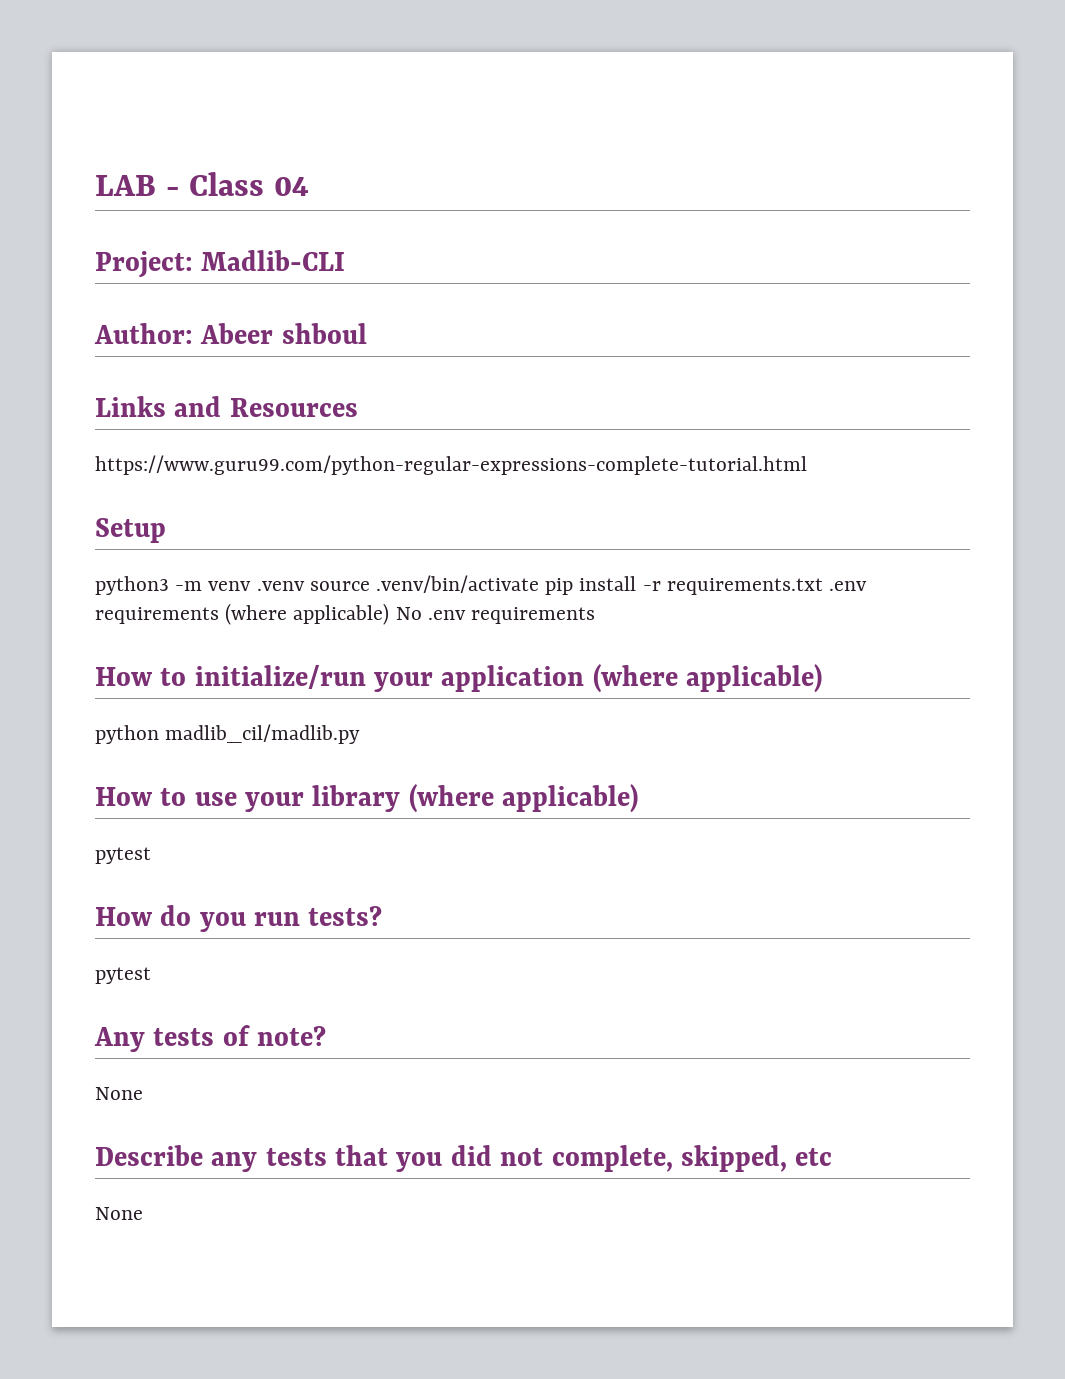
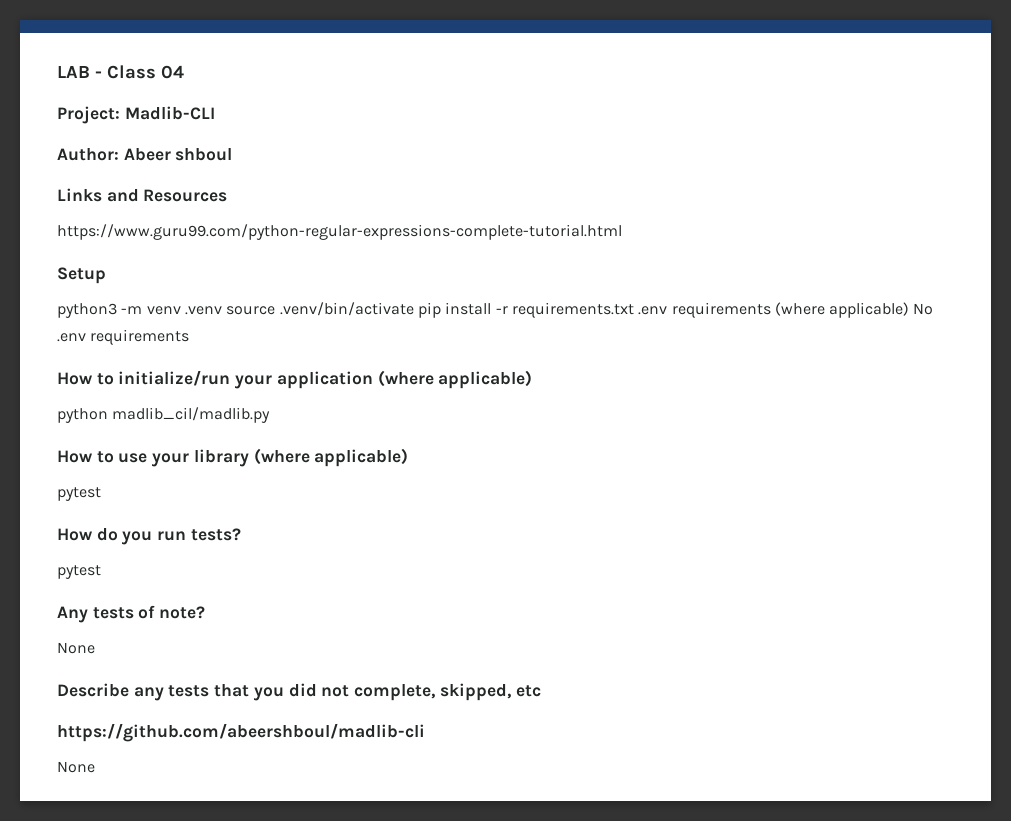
+ https://github.com/abeershboul/madlib-cli

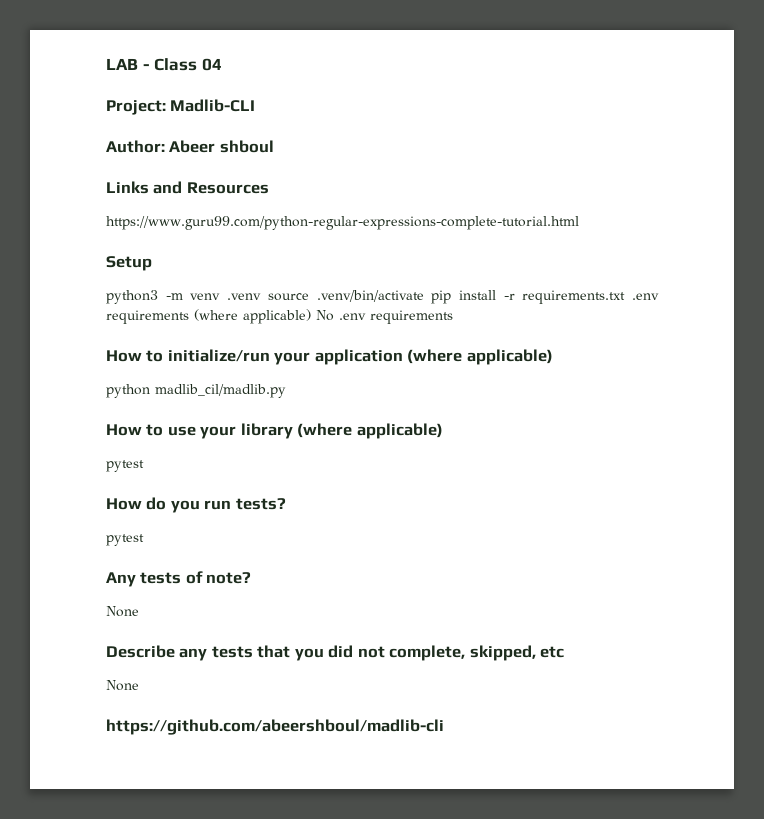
  Describe any tests that you did not complete, skipped, etc
+ None
  https://github.com/abeershboul/madlib-cli
- None

